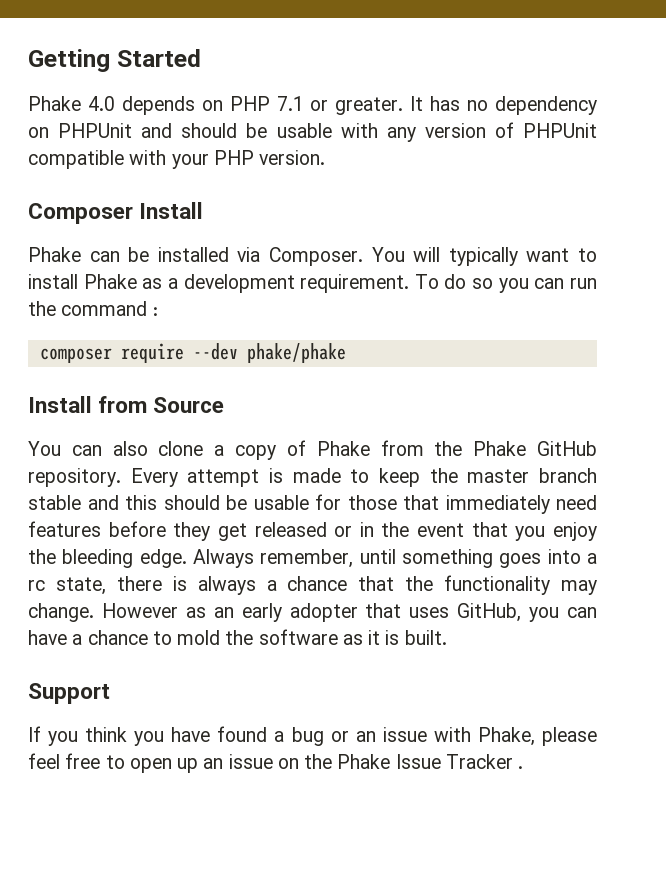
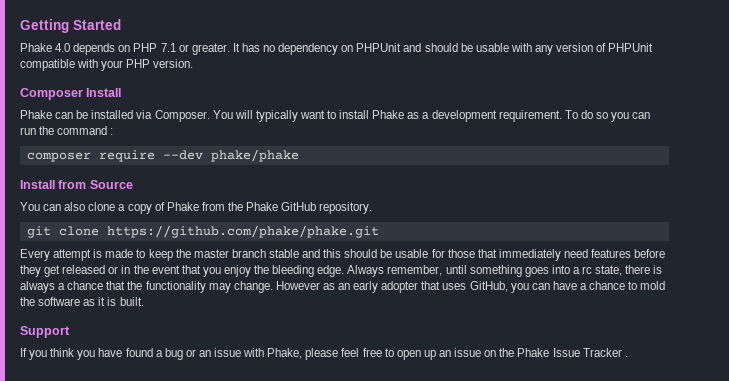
- You can also clone a copy of Phake from the Phake GitHub repository. Every attempt is made to keep the master branch stable and this should be usable for those that immediately need features before they get released or in the event that you enjoy the bleeding edge.
+ You can also clone a copy of Phake from the Phake GitHub repository.
+ git clone https://github.com/phake/phake.git
+ Every attempt is made to keep the master branch stable and this should be usable for those that immediately need features before they get released or in the event that you enjoy the bleeding edge.

